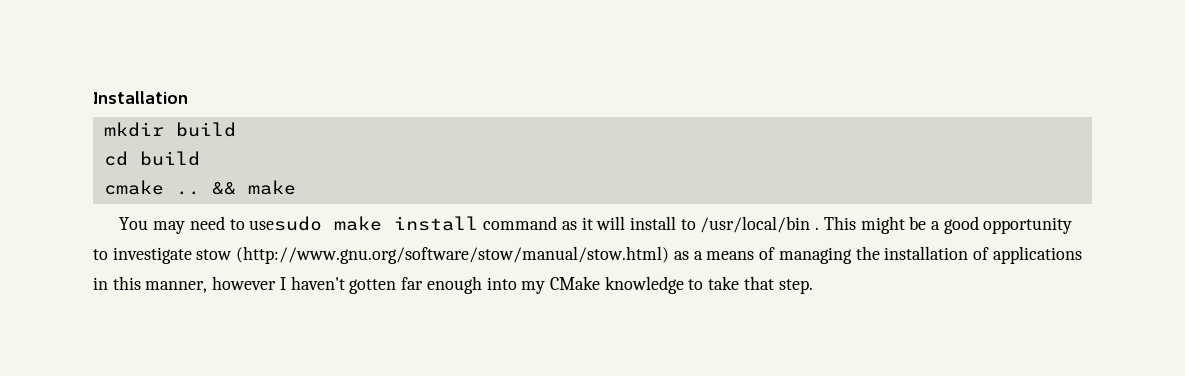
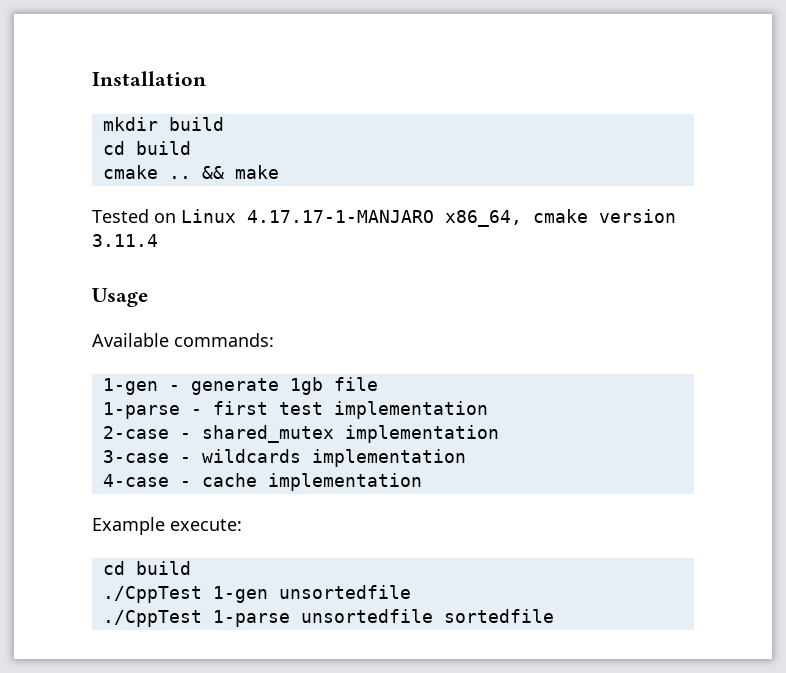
- You may need to usesudo make install command as it will install to /usr/local/bin . This might be a good opportunity to investigate stow (http://www.gnu.org/software/stow/manual/stow.html) as a means of managing the installation of applications in this manner, however I haven't gotten far enough into my CMake knowledge to take that step.
+ Tested on Linux 4.17.17-1-MANJARO x86_64, cmake version 3.11.4
+ Usage
+ Available commands:
+ 1-gen - generate 1gb file
+ 1-parse - first test implementation
+ 2-case - shared_mutex implementation
+ 3-case - wildcards implementation
+ 4-case - cache implementation
+ Example execute:
+ cd build
+ ./CppTest 1-gen unsortedfile
+ ./CppTest 1-parse unsortedfile sortedfile

